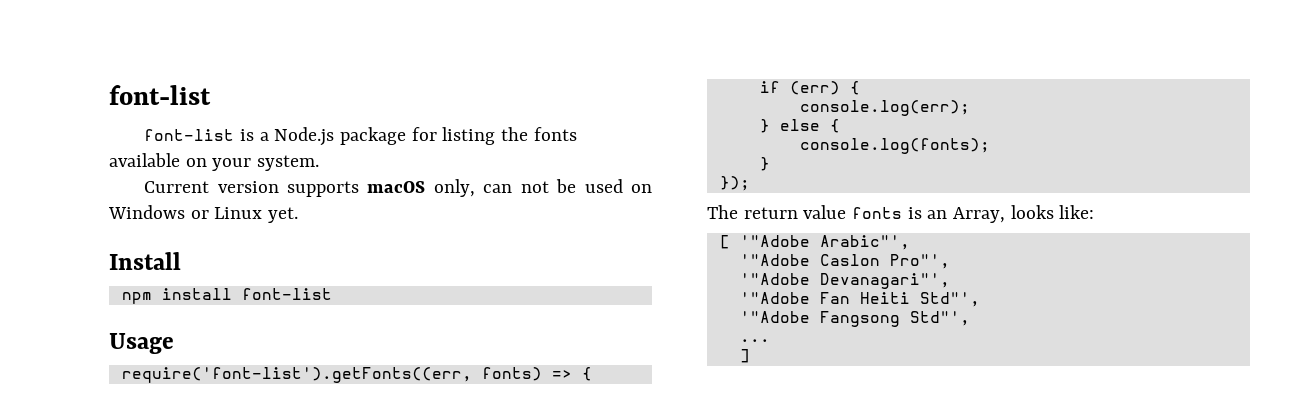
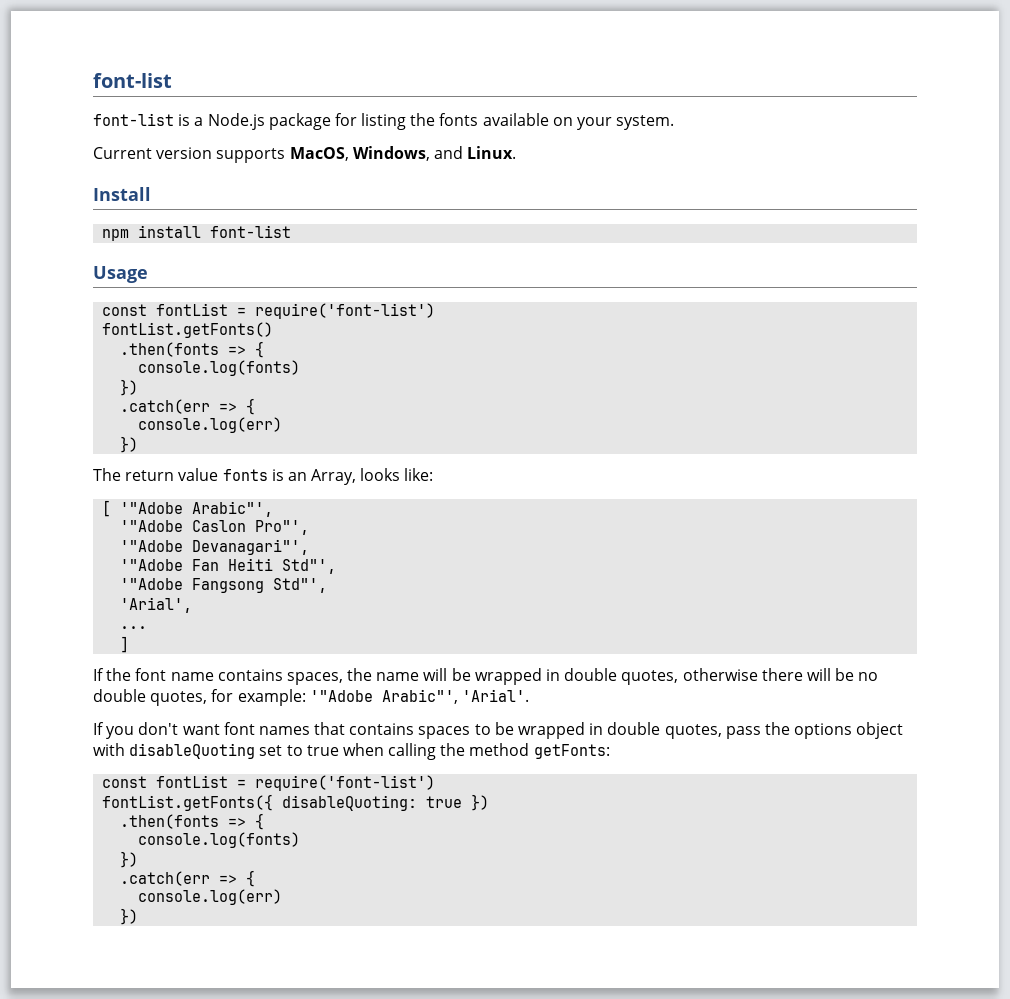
- Current version supports macOS only, can not be used on Windows or Linux yet.
+ Current version supports MacOS, Windows, and Linux.
  Usage
- require('font-list').getFonts((err, fonts) => {
- if (err) {
- console.log(err);
- } else {
- console.log(fonts);
- }
- });
+ const fontList = require('font-list')
+ fontList.getFonts()
+ .then(fonts => {
+ console.log(fonts)
+ })
+ .catch(err => {
+ console.log(err)
+ })
+ 'Arial',
+ If the font name contains spaces, the name will be wrapped in double quotes, otherwise there will be no double quotes, for example: '"Adobe Arabic"', 'Arial'.
+ If you don't want font names that contains spaces to be wrapped in double quotes, pass the options object with disableQuoting set to true when calling the method getFonts:
+ const fontList = require('font-list')
+ fontList.getFonts({ disableQuoting: true })
+ .then(fonts => {
+ console.log(fonts)
+ })
+ .catch(err => {
+ console.log(err)
+ })

